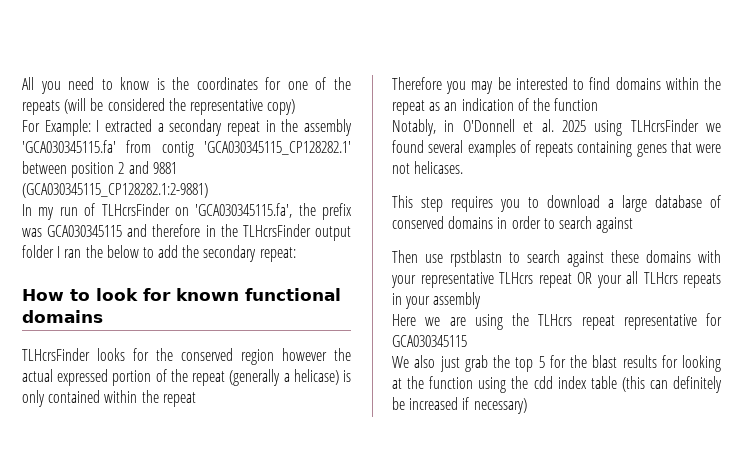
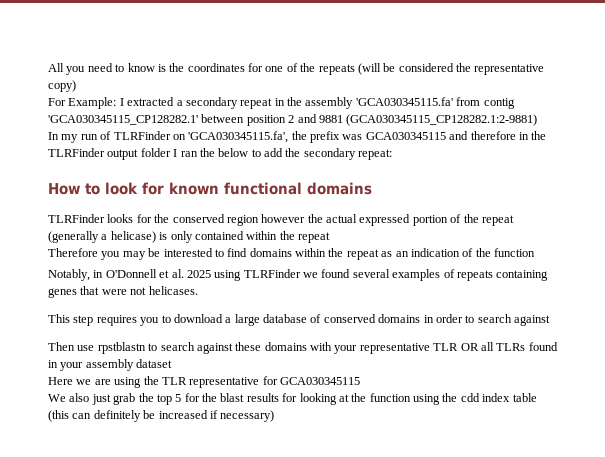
- In my run of TLHcrsFinder on 'GCA030345115.fa', the prefix was GCA030345115 and therefore in the TLHcrsFinder output folder I ran the below to add the secondary repeat:
+ In my run of TLRFinder on 'GCA030345115.fa', the prefix was GCA030345115 and therefore in the TLRFinder output folder I ran the below to add the secondary repeat:
- TLHcrsFinder looks for the conserved region however the actual expressed portion of the repeat (generally a helicase) is only contained within the repeat
+ TLRFinder looks for the conserved region however the actual expressed portion of the repeat (generally a helicase) is only contained within the repeat
- Notably, in O'Donnell et al. 2025 using TLHcrsFinder we found several examples of repeats containing genes that were not helicases.
+ Notably, in O'Donnell et al. 2025 using TLRFinder we found several examples of repeats containing genes that were not helicases.
- Then use rpstblastn to search against these domains with your representative TLHcrs repeat OR your all TLHcrs repeats in your assembly
+ Then use rpstblastn to search against these domains with your representative TLR OR all TLRs found in your assembly dataset
- Here we are using the TLHcrs repeat representative for GCA030345115
+ Here we are using the TLR representative for GCA030345115

